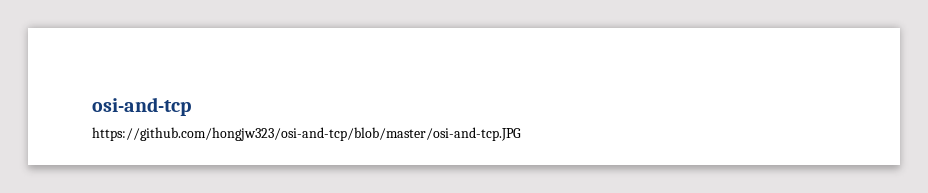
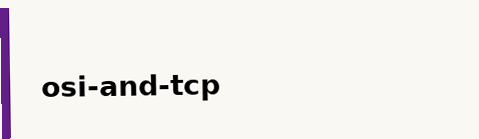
- https://github.com/hongjw323/osi-and-tcp/blob/master/osi-and-tcp.JPG

